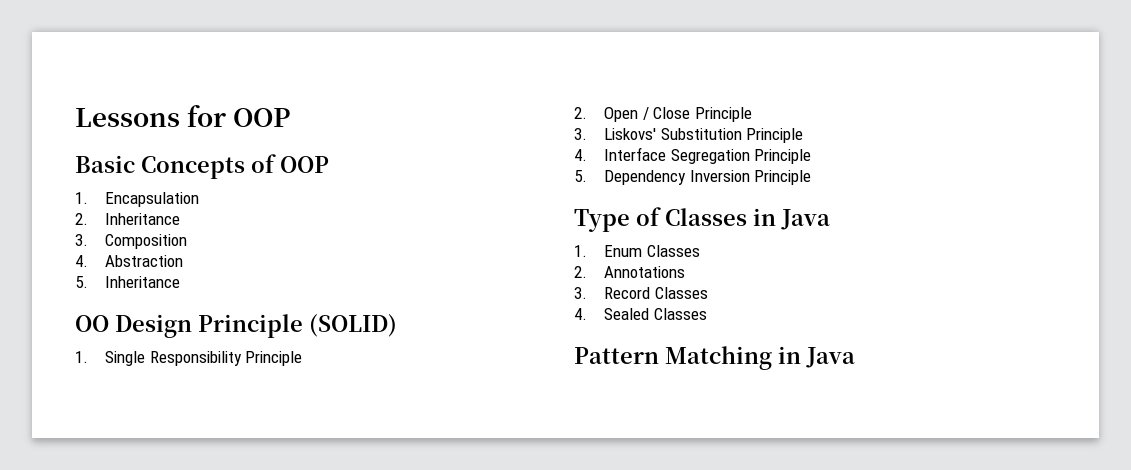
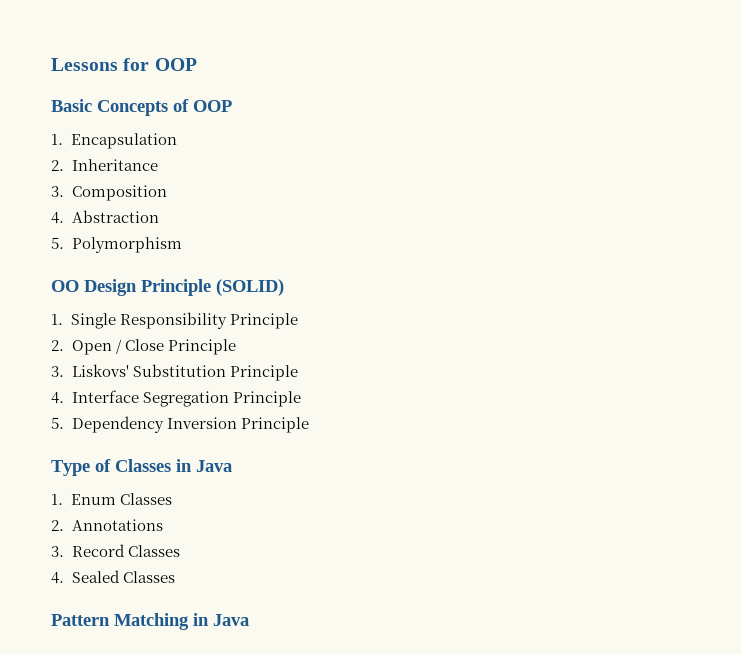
- 5. Inheritance
+ 5. Polymorphism

